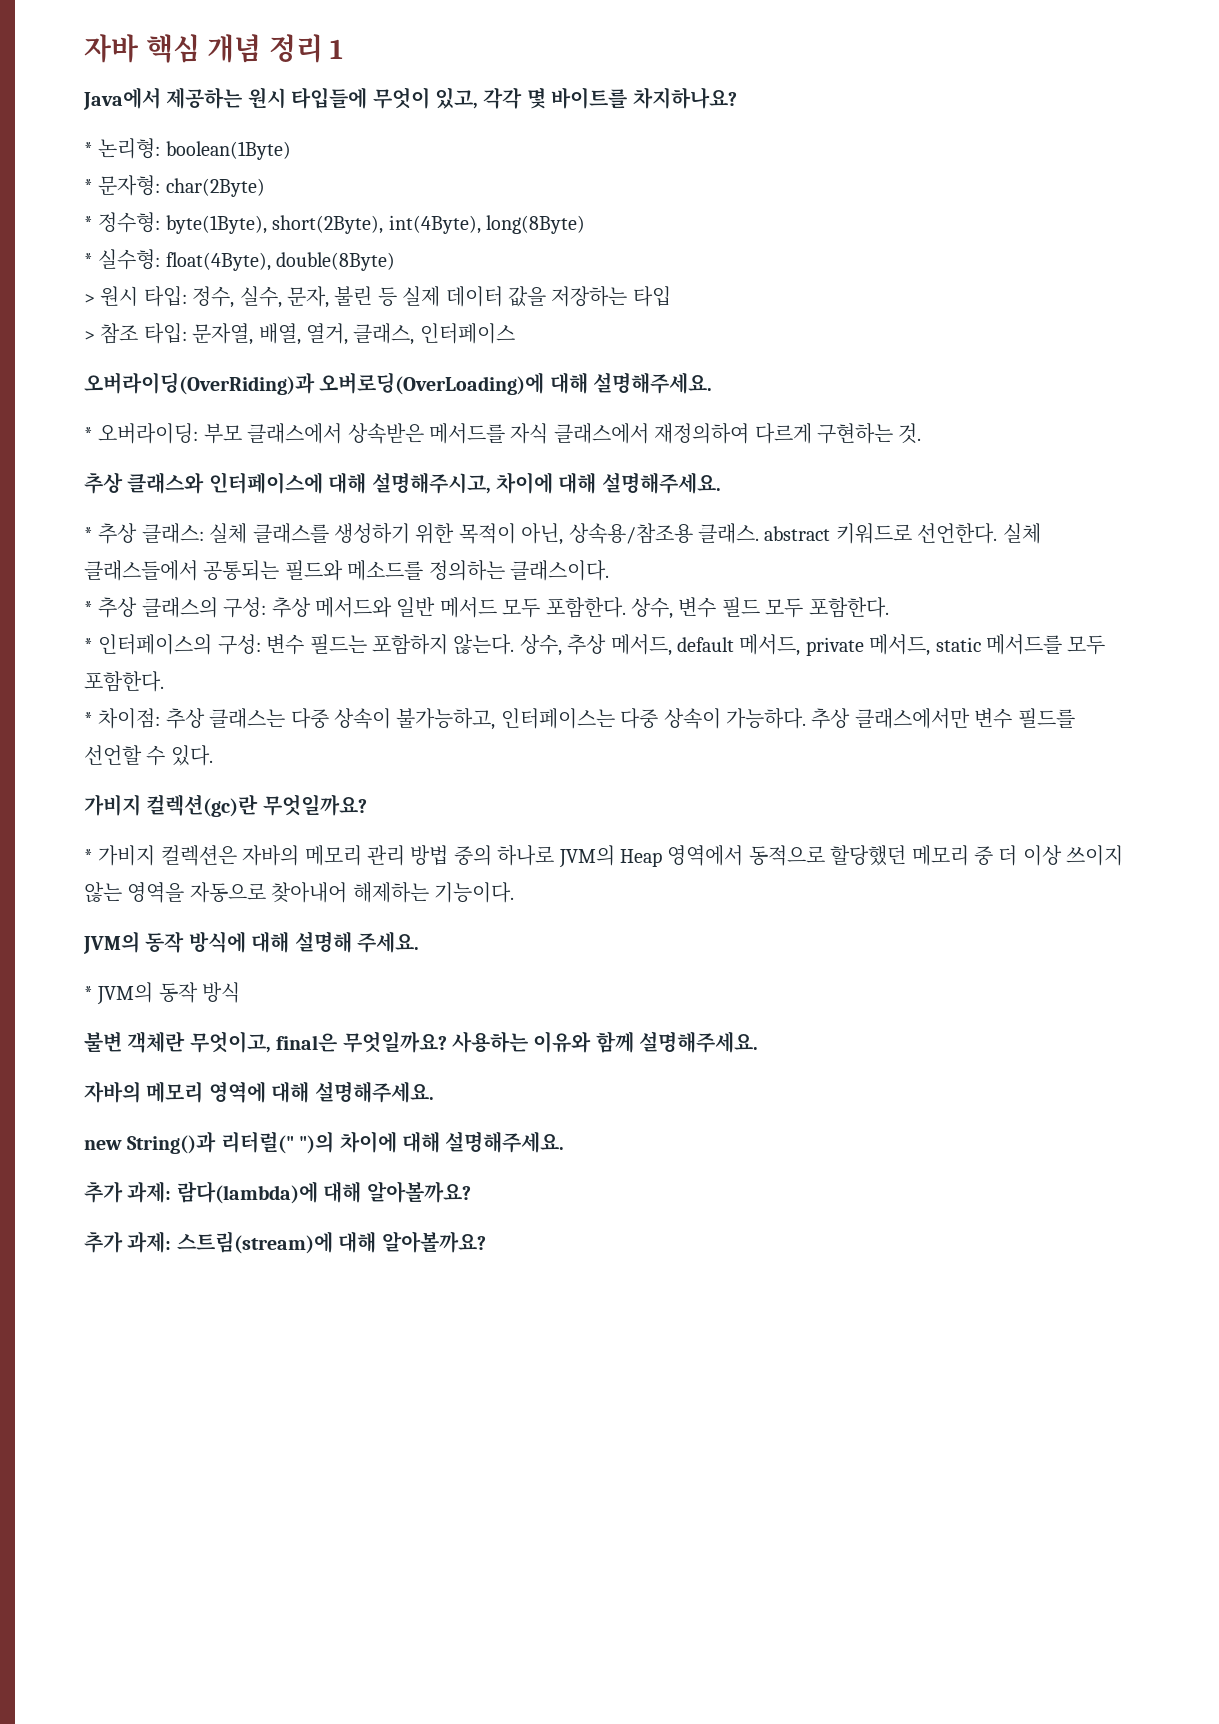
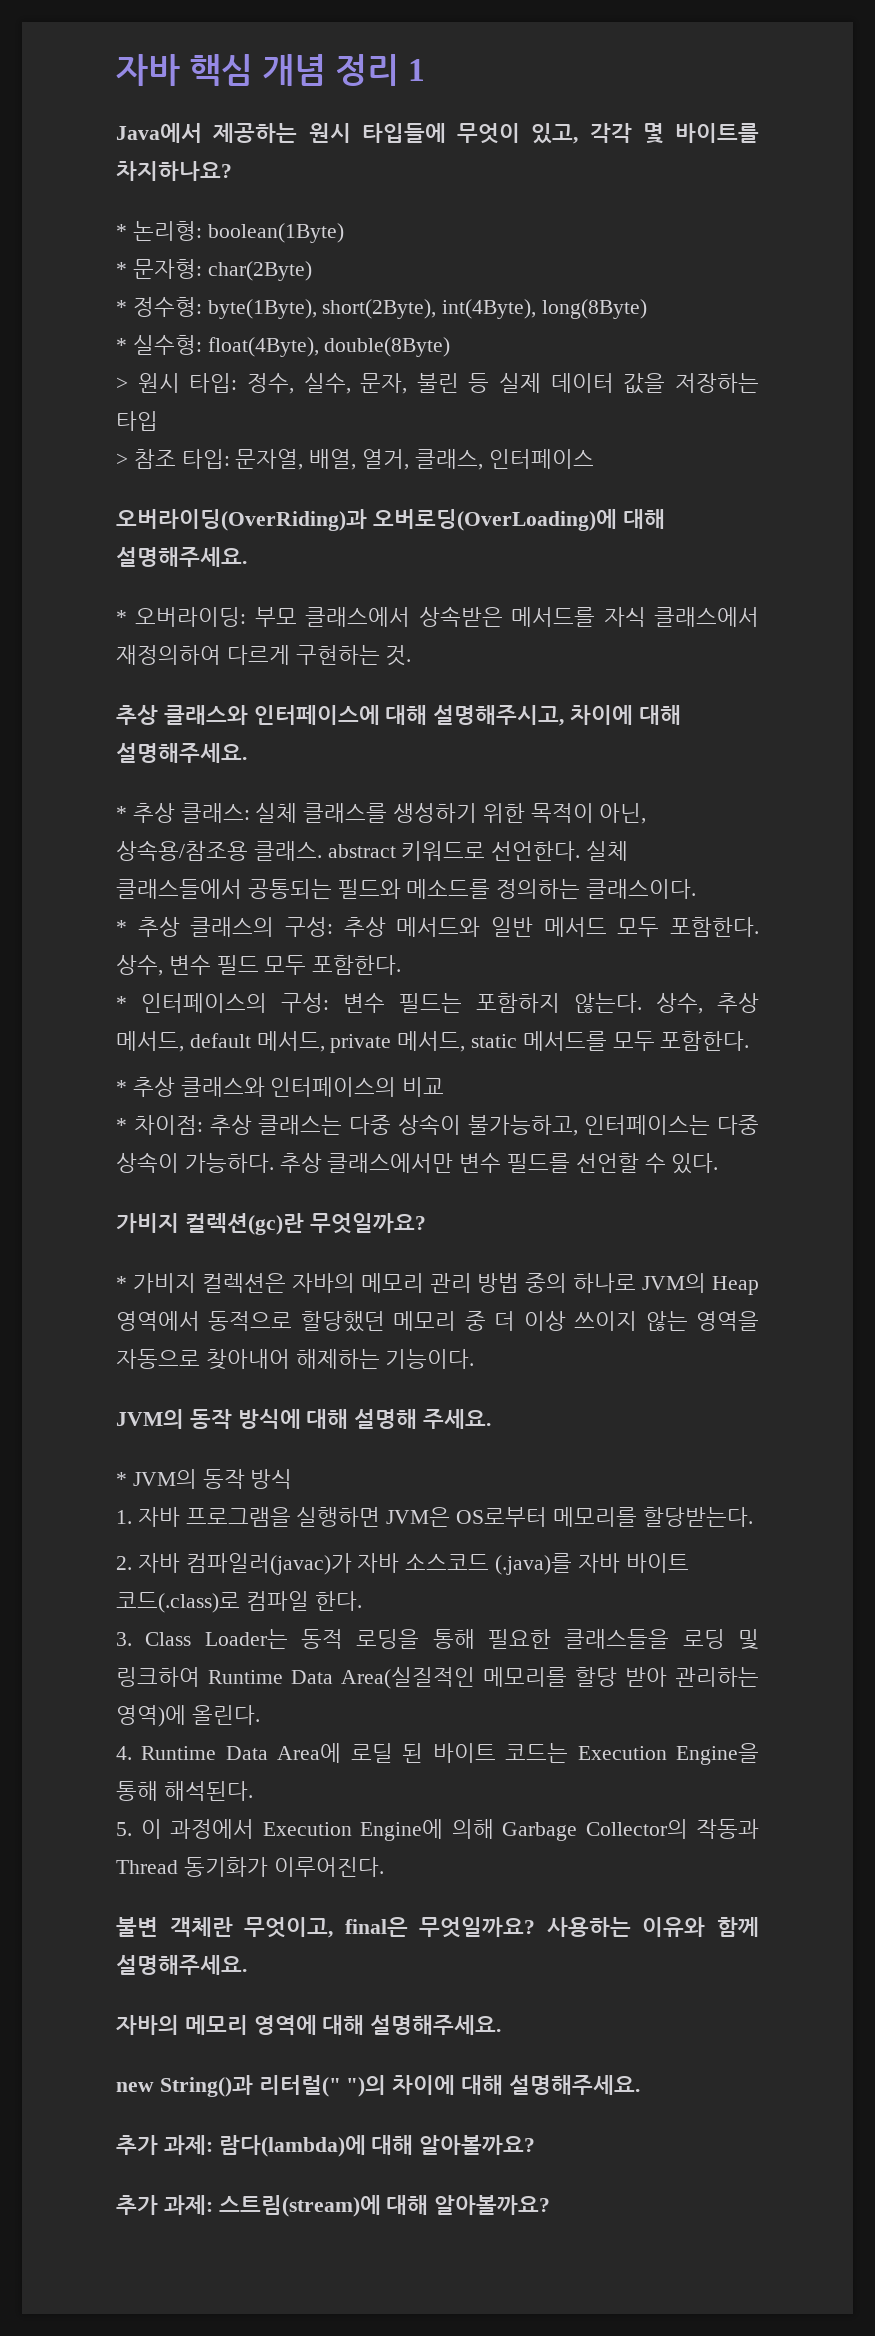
+ * 추상 클래스와 인터페이스의 비교
+ 1. 자바 프로그램을 실행하면 JVM은 OS로부터 메모리를 할당받는다.
+ 2. 자바 컴파일러(javac)가 자바 소스코드 (.java)를 자바 바이트 코드(.class)로 컴파일 한다.
+ 3. Class Loader는 동적 로딩을 통해 필요한 클래스들을 로딩 및 링크하여 Runtime Data Area(실질적인 메모리를 할당 받아 관리하는 영역)에 올린다.
+ 4. Runtime Data Area에 로딜 된 바이트 코드는 Execution Engine을 통해 해석된다.
+ 5. 이 과정에서 Execution Engine에 의해 Garbage Collector의 작동과 Thread 동기화가 이루어진다.

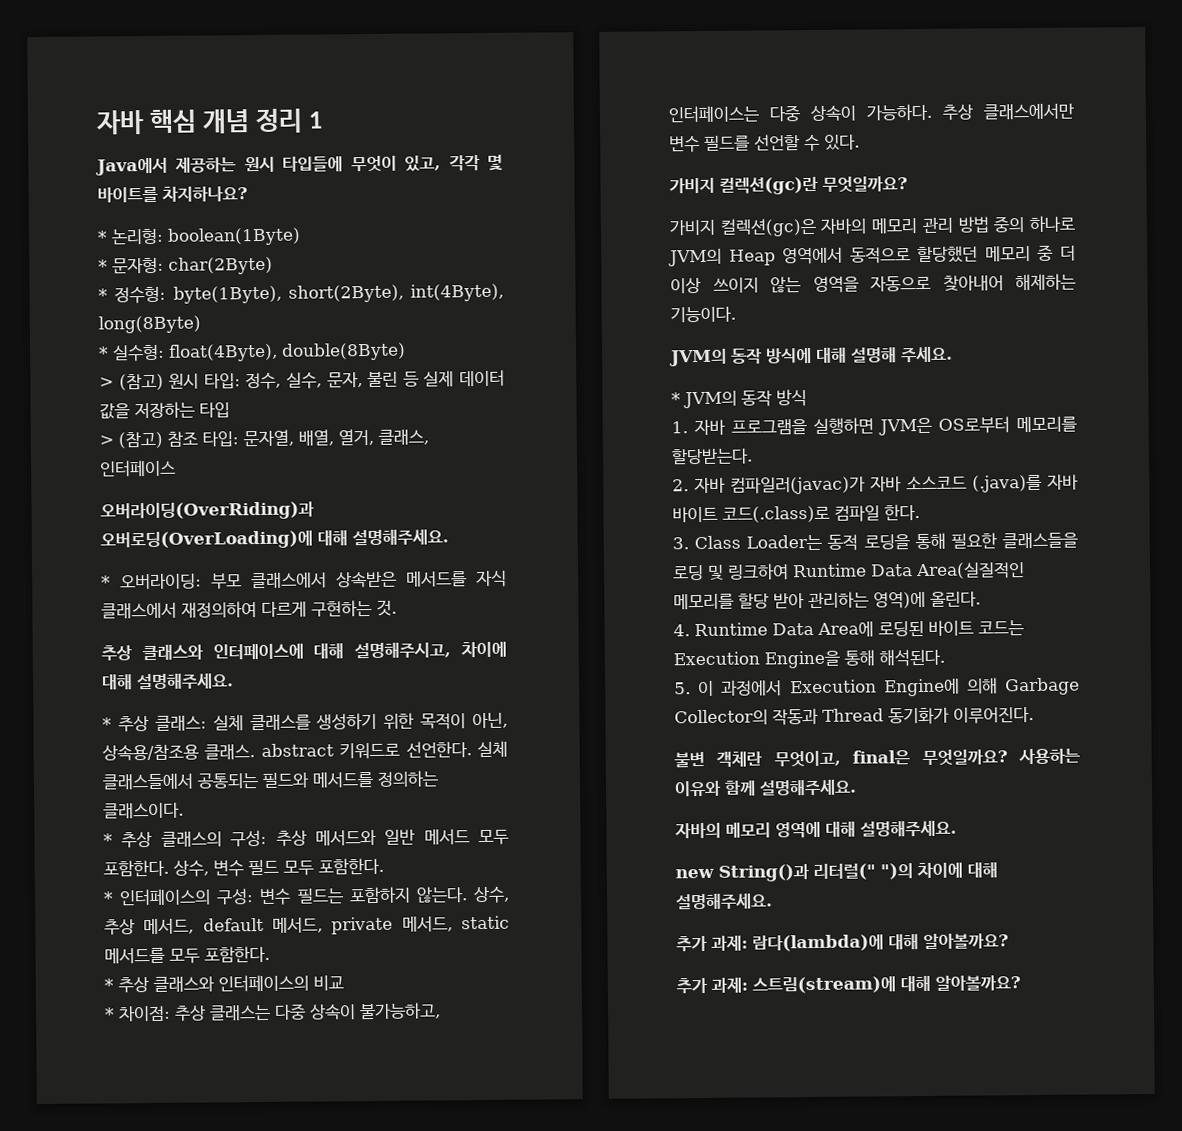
- > 원시 타입: 정수, 실수, 문자, 불린 등 실제 데이터 값을 저장하는 타입
+ > (참고) 원시 타입: 정수, 실수, 문자, 불린 등 실제 데이터 값을 저장하는 타입
- > 참조 타입: 문자열, 배열, 열거, 클래스, 인터페이스
+ > (참고) 참조 타입: 문자열, 배열, 열거, 클래스, 인터페이스
- 실체 클래스들에서 공통되는 필드와 메소드를 정의하는 클래스이다.
+ 실체 클래스들에서 공통되는 필드와 메서드를 정의하는 클래스이다.
- * 가비지 컬렉션은 자바의 메모리 관리 방법 중의 하나로 JVM의 Heap 영역에서 동적으로 할당했던 메모리 중 더 이상 쓰이지 않는 영역을 자동으로 찾아내어 해제하는 기능이다.
+ 가비지 컬렉션(gc)은 자바의 메모리 관리 방법 중의 하나로 JVM의 Heap 영역에서 동적으로 할당했던 메모리 중 더 이상 쓰이지 않는 영역을 자동으로 찾아내어 해제하는 기능이다.
- 4. Runtime Data Area에 로딜 된 바이트 코드는 Execution Engine을 통해 해석된다.
+ 4. Runtime Data Area에 로딩된 바이트 코드는 Execution Engine을 통해 해석된다.

